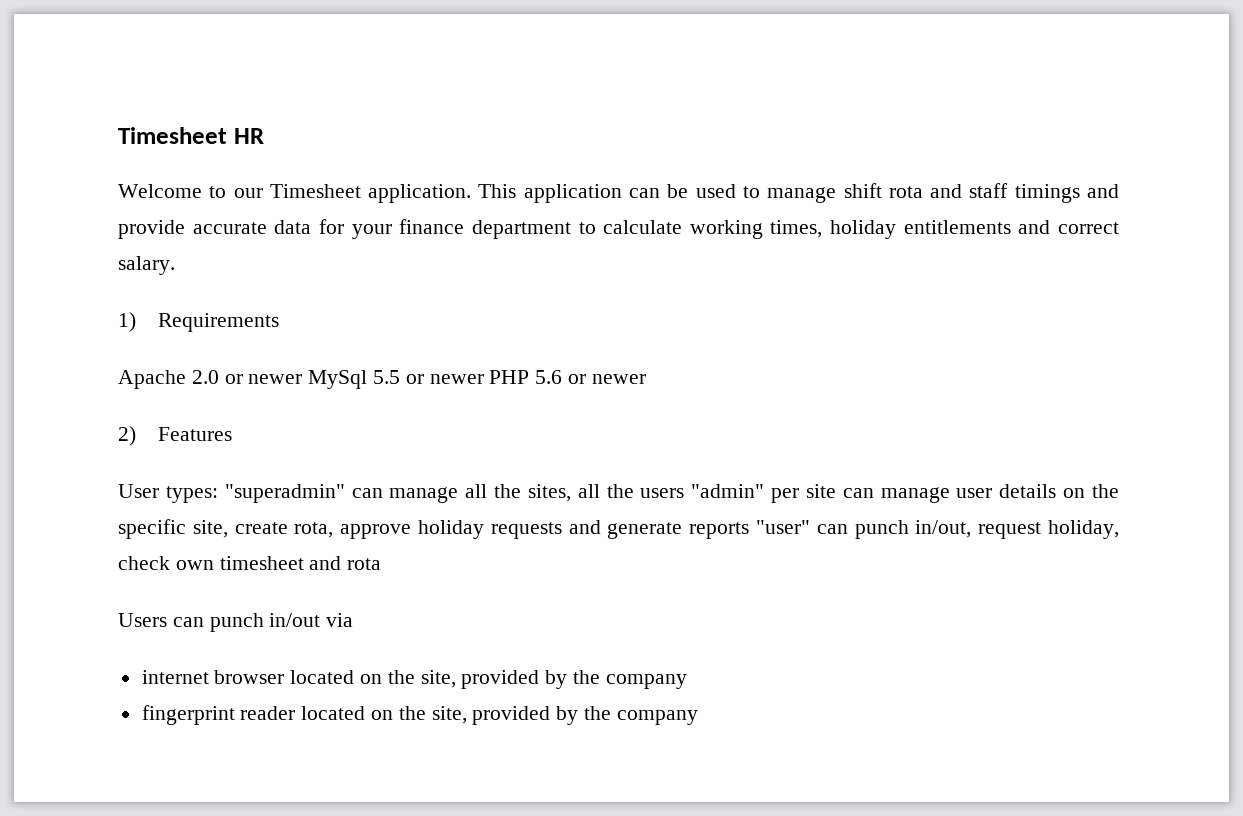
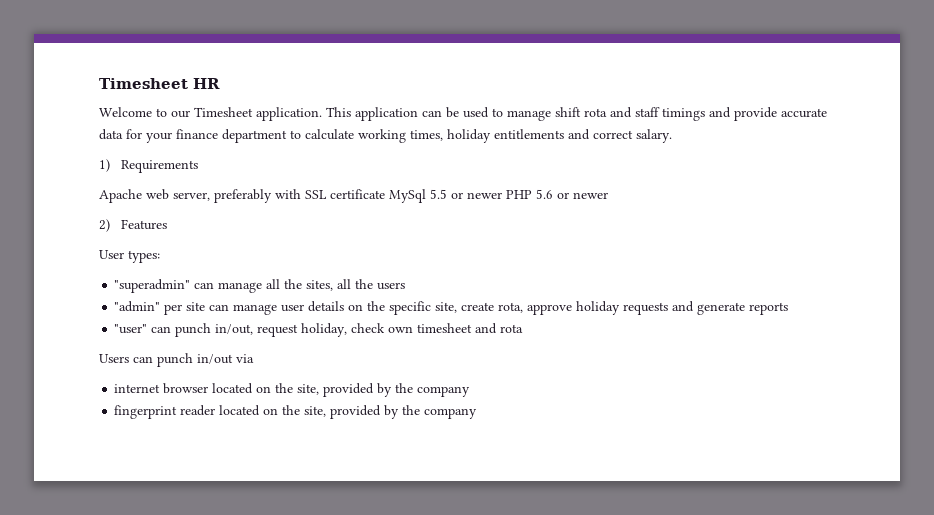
- Apache 2.0 or newer MySql 5.5 or newer PHP 5.6 or newer
+ Apache web server, preferably with SSL certificate MySql 5.5 or newer PHP 5.6 or newer
- User types: "superadmin" can manage all the sites, all the users "admin" per site can manage user details on the specific site, create rota, approve holiday requests and generate reports "user" can punch in/out, request holiday, check own timesheet and rota
+ User types:
+ "superadmin" can manage all the sites, all the users
+ "admin" per site can manage user details on the specific site, create rota, approve holiday requests and generate reports
+ "user" can punch in/out, request holiday, check own timesheet and rota

